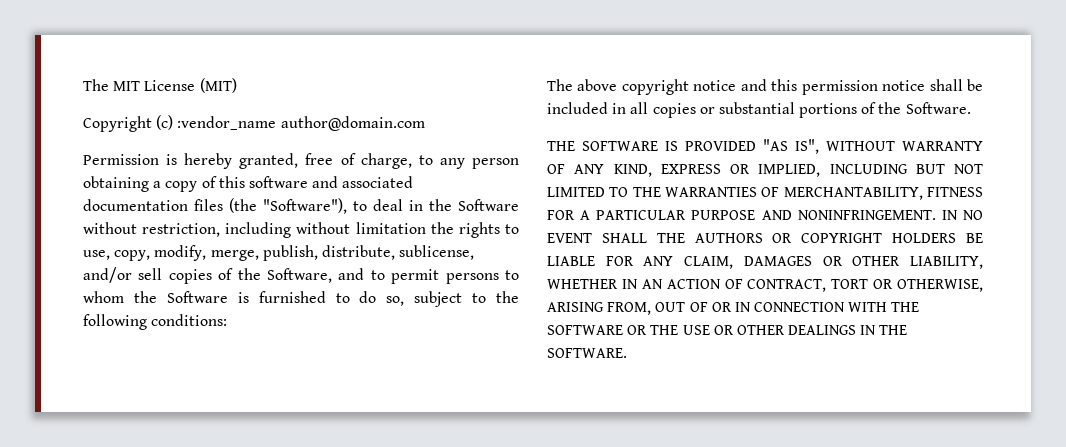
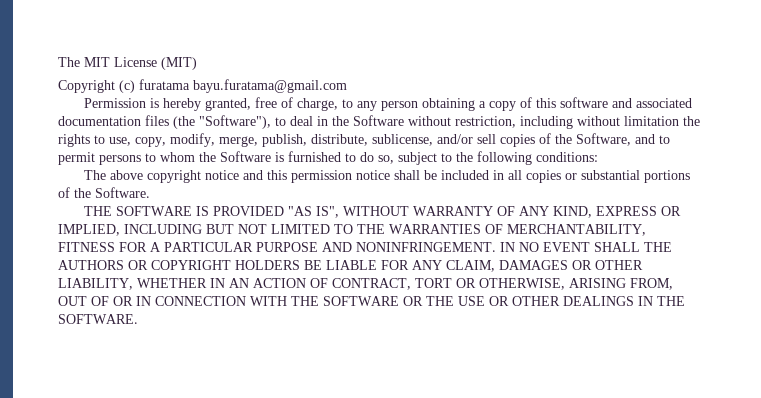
- Copyright (c) :vendor_name author@domain.com
+ Copyright (c) furatama bayu.furatama@gmail.com

